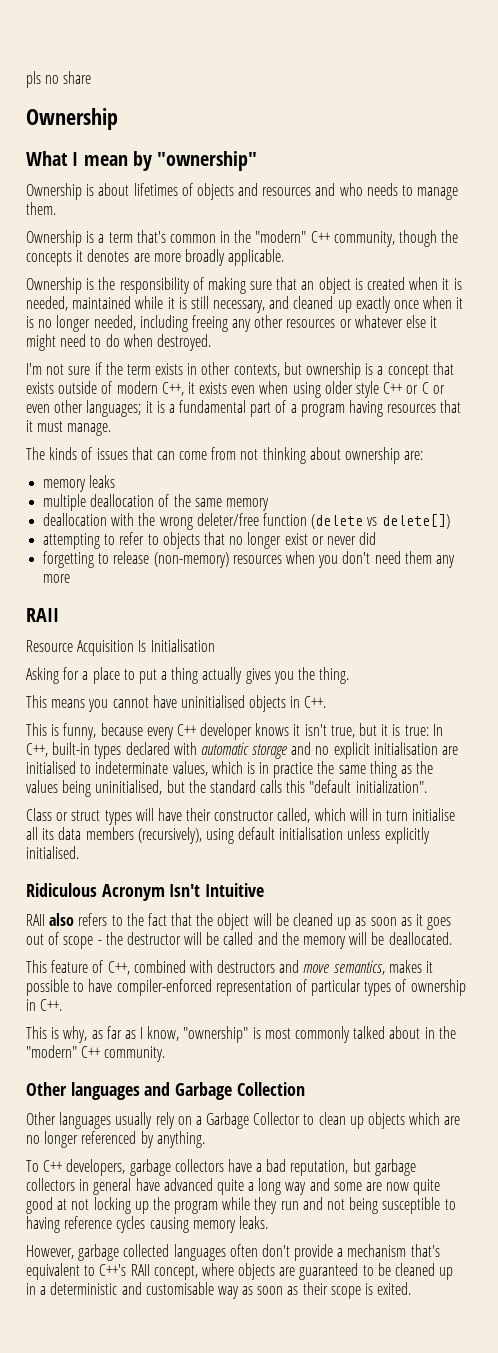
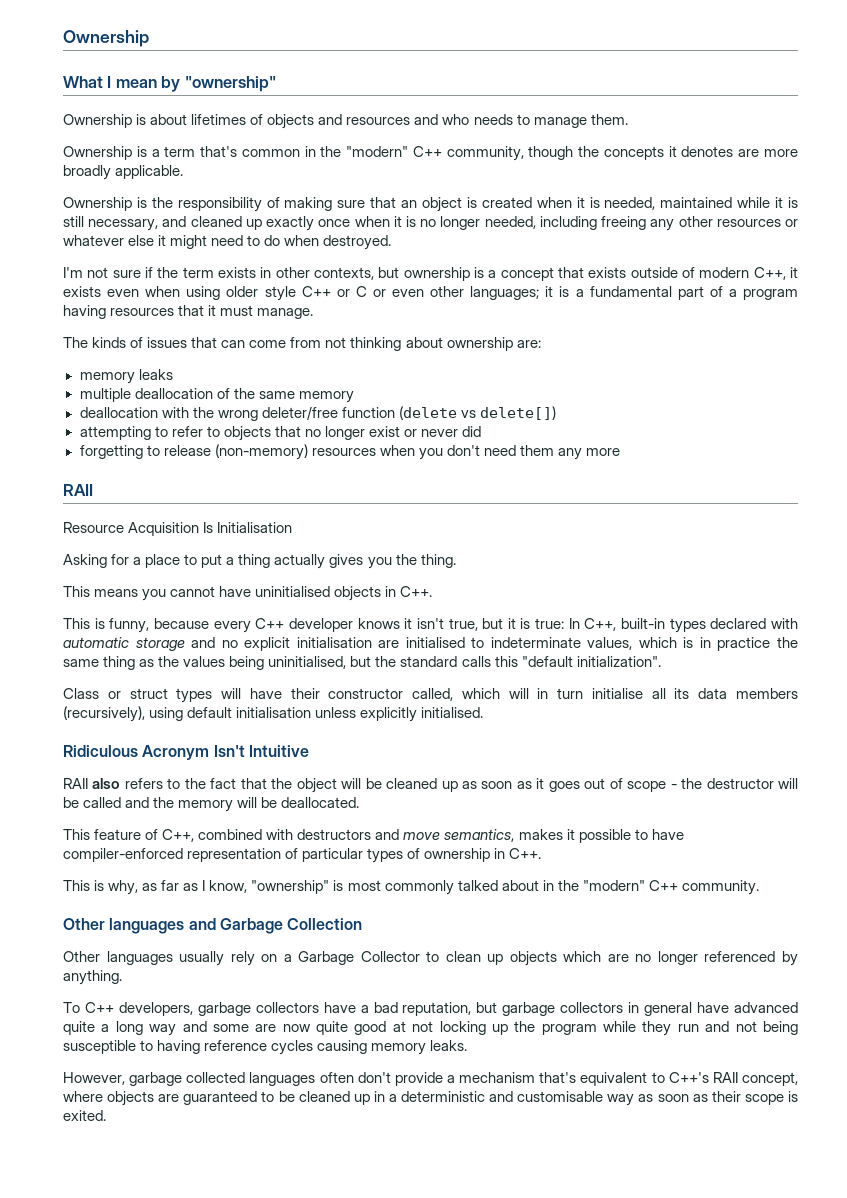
- pls no share

